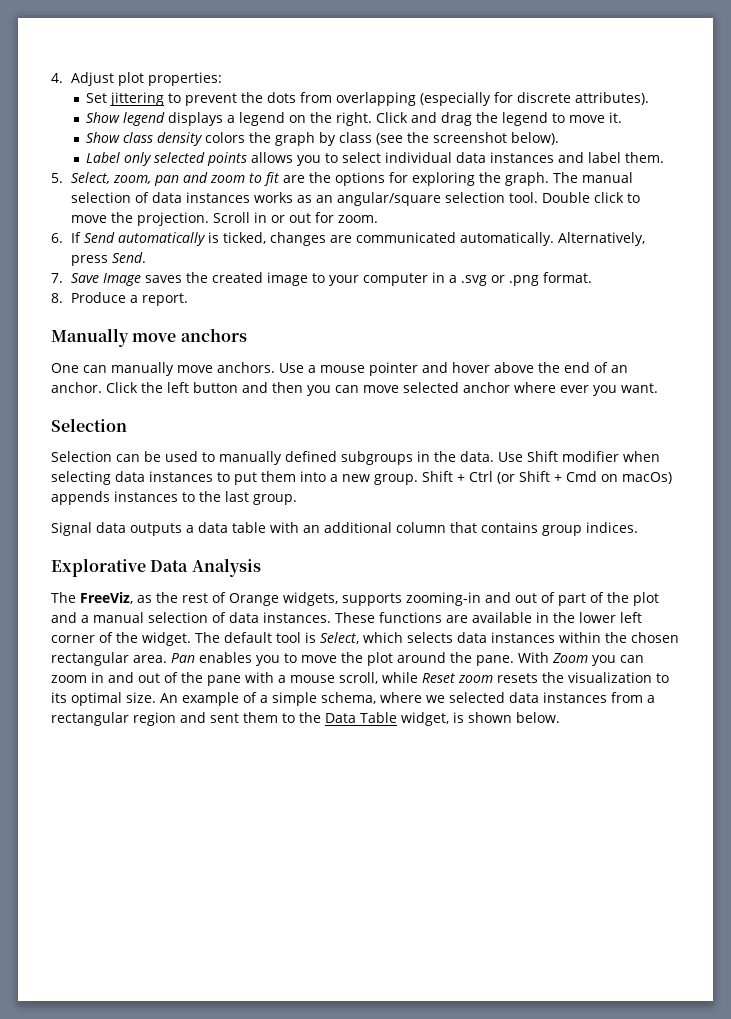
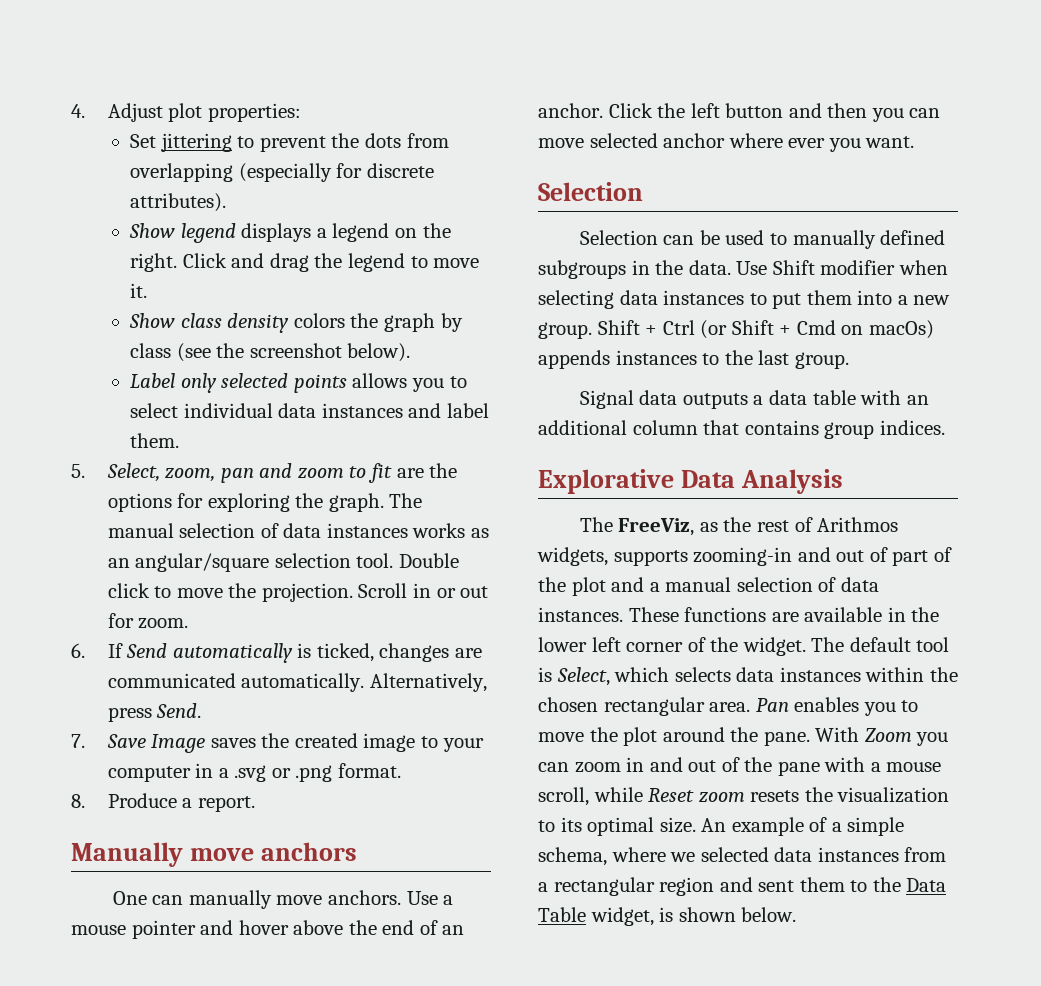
- The FreeViz, as the rest of Orange widgets, supports zooming-in and out of part of the plot and a manual selection of data instances.
+ The FreeViz, as the rest of Arithmos widgets, supports zooming-in and out of part of the plot and a manual selection of data instances.

